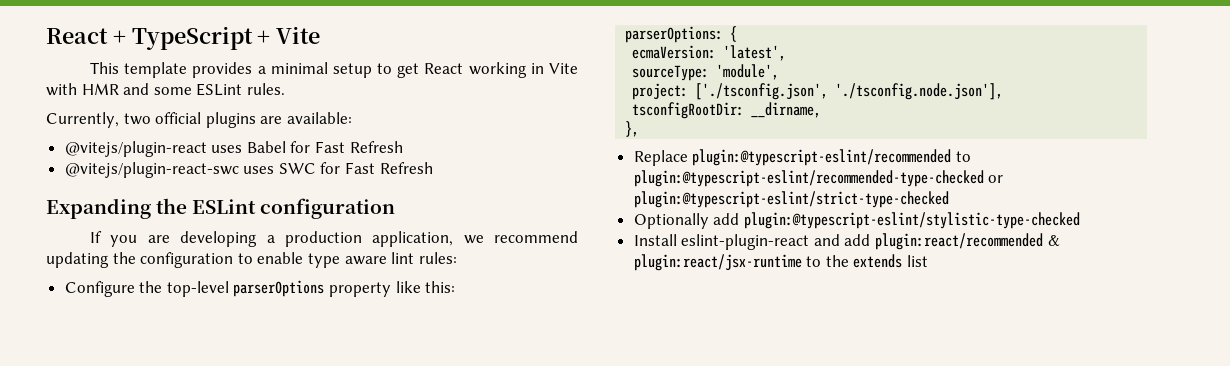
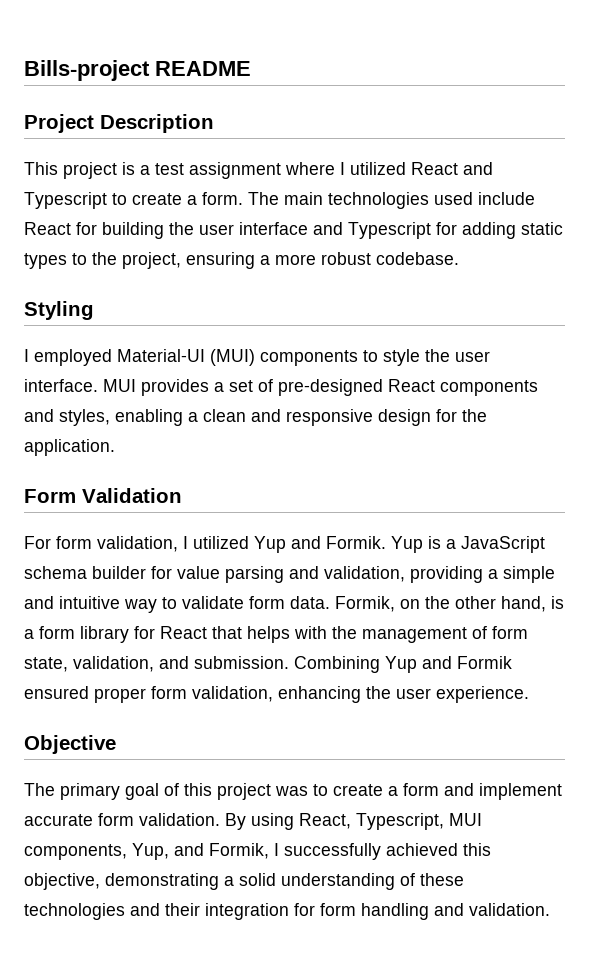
- React + TypeScript + Vite
- This template provides a minimal setup to get React working in Vite with HMR and some ESLint rules.
- Currently, two official plugins are available:
- @vitejs/plugin-react uses Babel for Fast Refresh
- @vitejs/plugin-react-swc uses SWC for Fast Refresh
- Expanding the ESLint configuration
- If you are developing a production application, we recommend updating the configuration to enable type aware lint rules:
- Configure the top-level parserOptions property like this:
- parserOptions: {
- ecmaVersion: 'latest',
- sourceType: 'module',
- project: ['./tsconfig.json', './tsconfig.node.json'],
- tsconfigRootDir: __dirname,
- },
- Replace plugin:@typescript-eslint/recommended to plugin:@typescript-eslint/recommended-type-checked or plugin:@typescript-eslint/strict-type-checked
- Optionally add plugin:@typescript-eslint/stylistic-type-checked
- Install eslint-plugin-react and add plugin:react/recommended & plugin:react/jsx-runtime to the extends list
+ Bills-project README
+ Project Description
+ This project is a test assignment where I utilized React and Typescript to create a form. The main technologies used include React for building the user interface and Typescript for adding static types to the project, ensuring a more robust codebase.
+ Styling
+ I employed Material-UI (MUI) components to style the user interface. MUI provides a set of pre-designed React components and styles, enabling a clean and responsive design for the application.
+ Form Validation
+ For form validation, I utilized Yup and Formik. Yup is a JavaScript schema builder for value parsing and validation, providing a simple and intuitive way to validate form data. Formik, on the other hand, is a form library for React that helps with the management of form state, validation, and submission. Combining Yup and Formik ensured proper form validation, enhancing the user experience.
+ Objective
+ The primary goal of this project was to create a form and implement accurate form validation. By using React, Typescript, MUI components, Yup, and Formik, I successfully achieved this objective, demonstrating a solid understanding of these technologies and their integration for form handling and validation.

